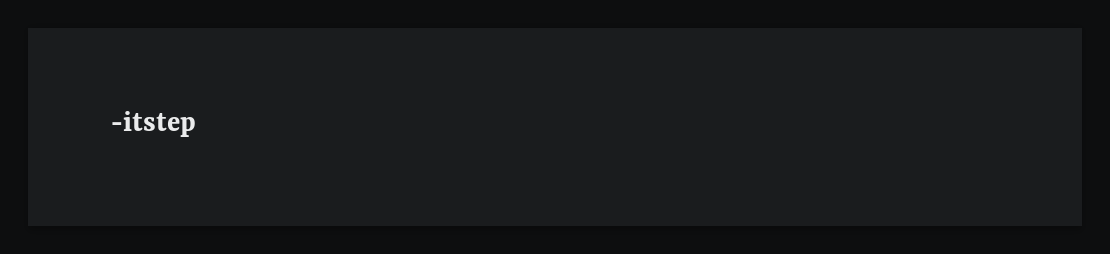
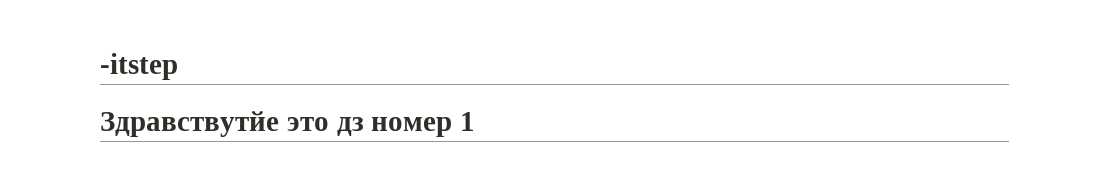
+ Здравствутйе это дз номер 1

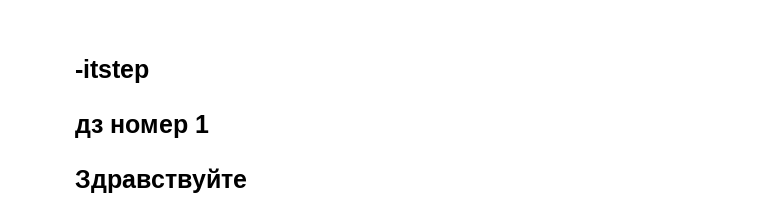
- Здравствутйе это дз номер 1
+ дз номер 1
+ Здравствуйте

